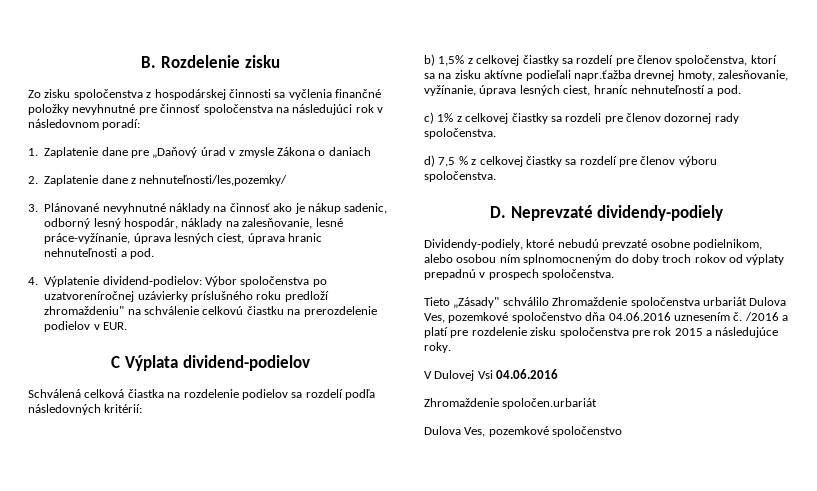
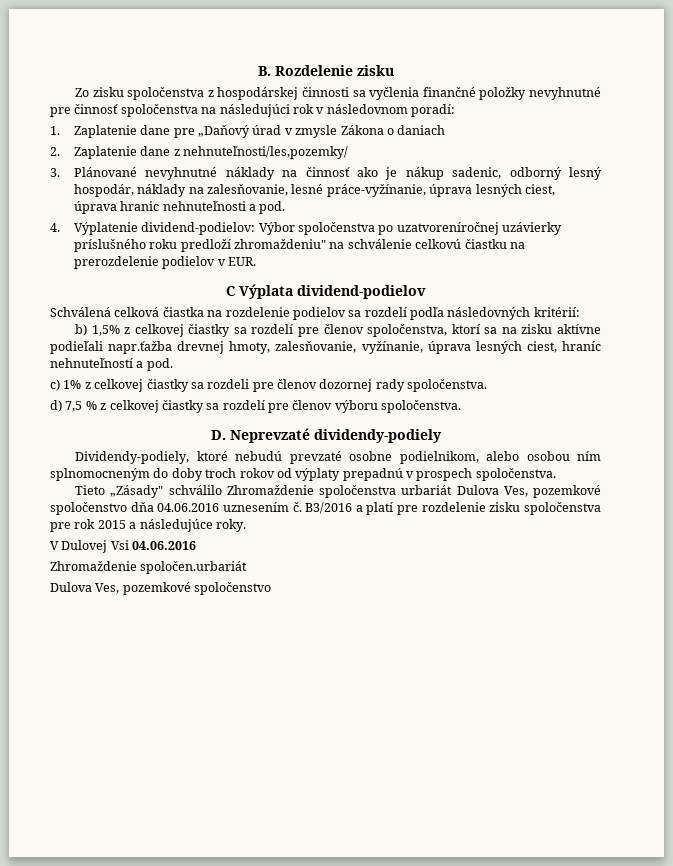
- /2016 a platí pre rozdelenie zisku spoločenstva pre rok 2015 a následujúce roky.
+ B3/2016 a platí pre rozdelenie zisku spoločenstva pre rok 2015 a následujúce roky.

